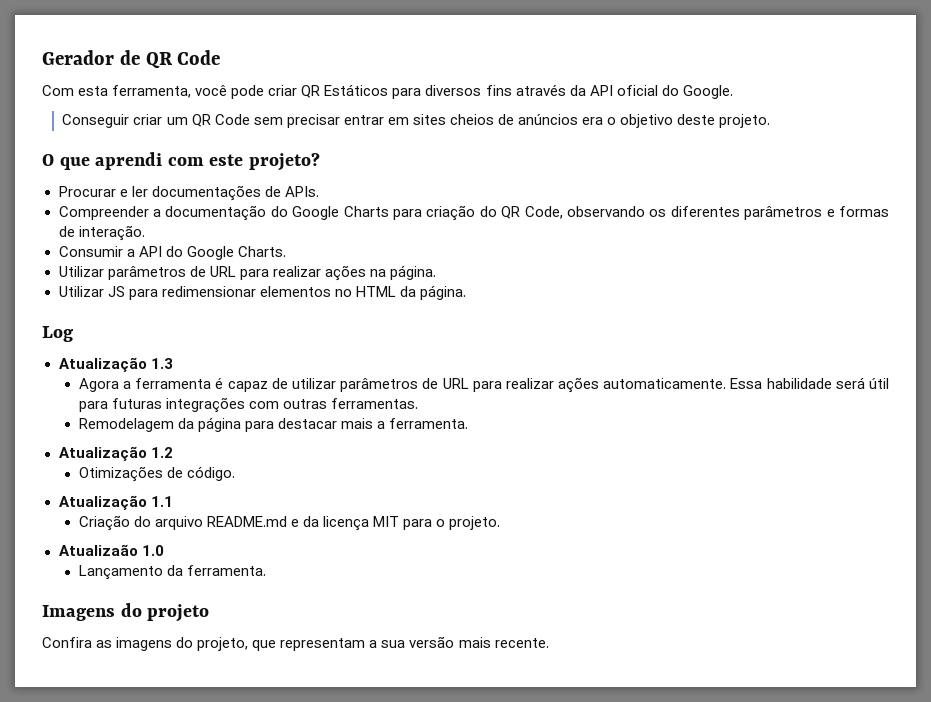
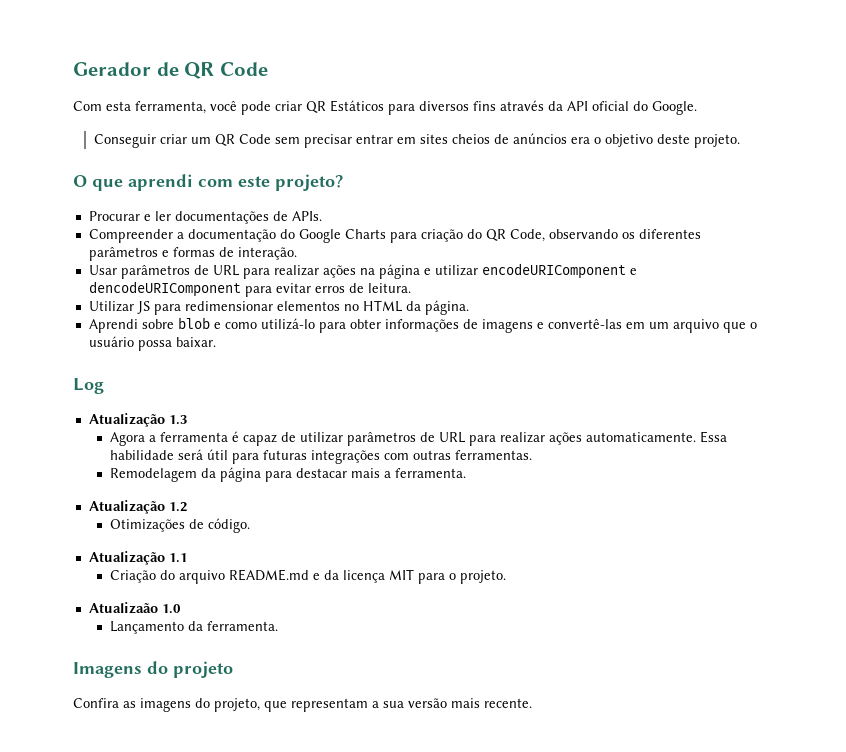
- Consumir a API do Google Charts.
- Utilizar parâmetros de URL para realizar ações na página.
+ Usar parâmetros de URL para realizar ações na página e utilizar encodeURIComponent e dencodeURIComponent para evitar erros de leitura.
+ Aprendi sobre blob e como utilizá-lo para obter informações de imagens e convertê-las em um arquivo que o usuário possa baixar.

